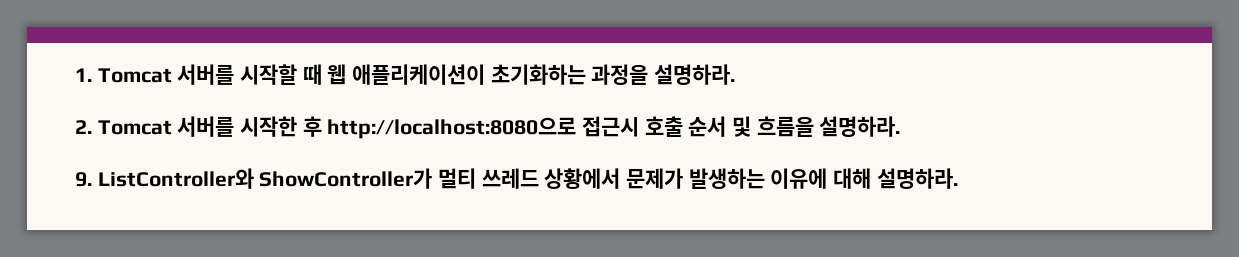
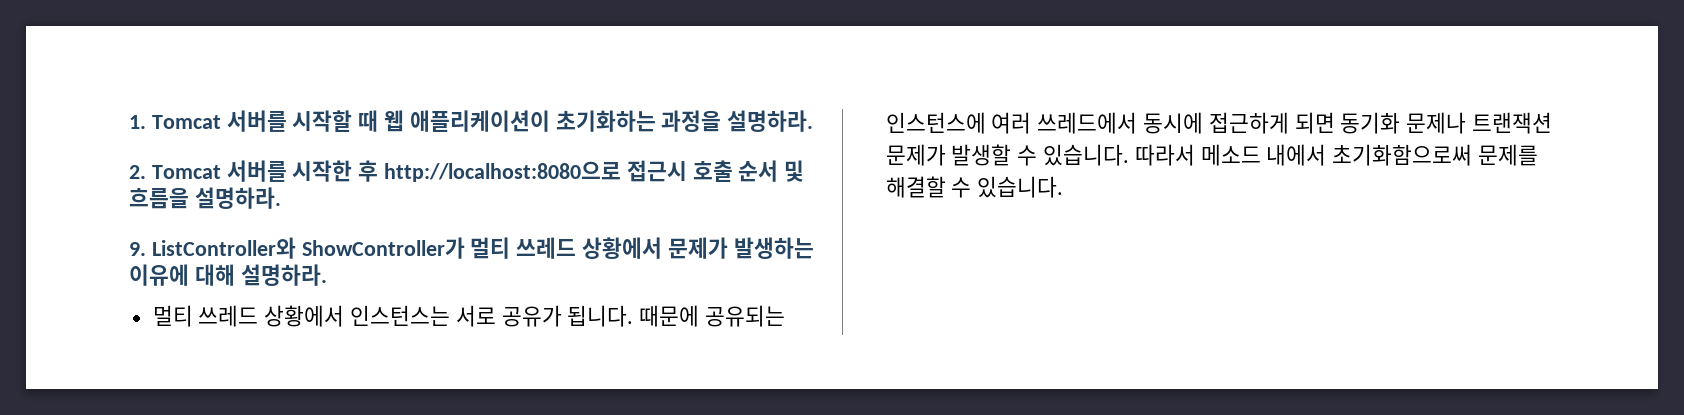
+ 멀티 쓰레드 상황에서 인스턴스는 서로 공유가 됩니다. 때문에 공유되는 인스턴스에 여러 쓰레드에서 동시에 접근하게 되면 동기화 문제나 트랜잭션 문제가 발생할 수 있습니다. 따라서 메소드 내에서 초기화함으로써 문제를 해결할 수 있습니다.

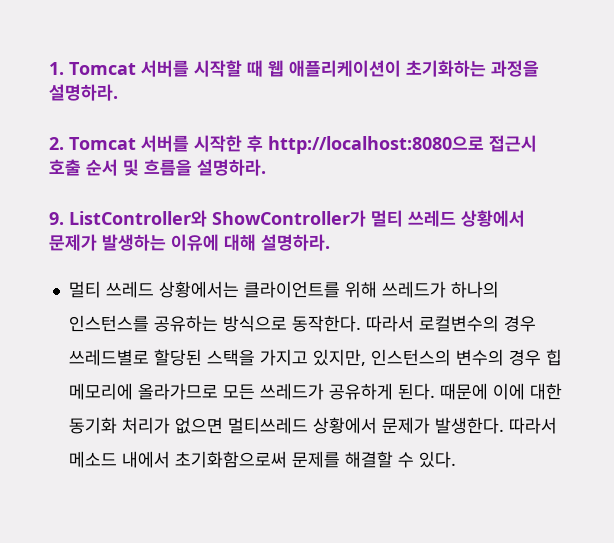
- 멀티 쓰레드 상황에서 인스턴스는 서로 공유가 됩니다. 때문에 공유되는 인스턴스에 여러 쓰레드에서 동시에 접근하게 되면 동기화 문제나 트랜잭션 문제가 발생할 수 있습니다.
+ 멀티 쓰레드 상황에서는 클라이언트를 위해 쓰레드가 하나의 인스턴스를 공유하는 방식으로 동작한다. 따라서 로컬변수의 경우 쓰레드별로 할당된 스택을 가지고 있지만, 인스턴스의 변수의 경우 힙 메모리에 올라가므로 모든 쓰레드가 공유하게 된다. 때문에 이에 대한 동기화 처리가 없으면 멀티쓰레드 상황에서 문제가 발생한다.
- 따라서 메소드 내에서 초기화함으로써 문제를 해결할 수 있습니다.
+ 따라서 메소드 내에서 초기화함으로써 문제를 해결할 수 있다.

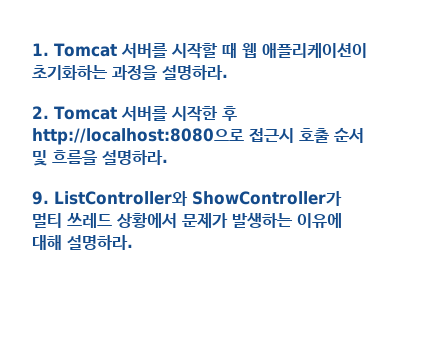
- 멀티 쓰레드 상황에서는 클라이언트를 위해 쓰레드가 하나의 인스턴스를 공유하는 방식으로 동작한다. 따라서 로컬변수의 경우 쓰레드별로 할당된 스택을 가지고 있지만, 인스턴스의 변수의 경우 힙 메모리에 올라가므로 모든 쓰레드가 공유하게 된다. 때문에 이에 대한 동기화 처리가 없으면 멀티쓰레드 상황에서 문제가 발생한다. 따라서 메소드 내에서 초기화함으로써 문제를 해결할 수 있다.

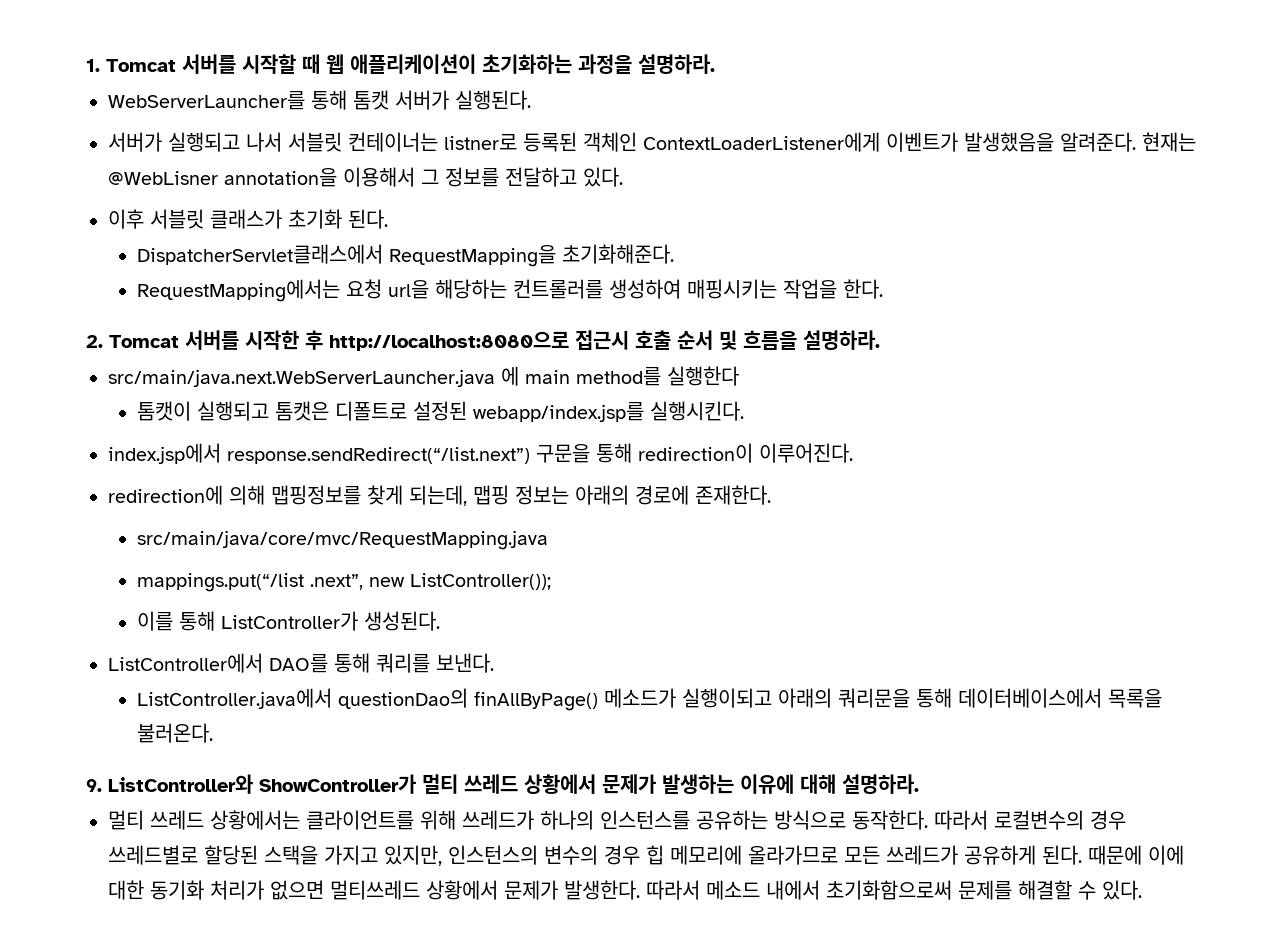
+ WebServerLauncher를 통해 톰캣 서버가 실행된다.
+ 서버가 실행되고 나서 서블릿 컨테이너는 listner로 등록된 객체인 ContextLoaderListener에게 이벤트가 발생했음을 알려준다. 현재는 @WebLisner annotation을 이용해서 그 정보를 전달하고 있다.
+ 이후 서블릿 클래스가 초기화 된다.
+ DispatcherServlet클래스에서 RequestMapping을 초기화해준다.
+ RequestMapping에서는 요청 url을 해당하는 컨트롤러를 생성하여 매핑시키는 작업을 한다.
+ src/main/java.next.WebServerLauncher.java 에 main method를 실행한다
+ 톰캣이 실행되고 톰캣은 디폴트로 설정된 webapp/index.jsp를 실행시킨다.
+ index.jsp에서 response.sendRedirect(“/list.next”) 구문을 통해 redirection이 이루어진다.
+ redirection에 의해 맵핑정보를 찾게 되는데, 맵핑 정보는 아래의 경로에 존재한다.
+ src/main/java/core/mvc/RequestMapping.java
+ mappings.put(“/list .next”, new ListController());
+ 이를 통해 ListController가 생성된다.
+ ListController에서 DAO를 통해 쿼리를 보낸다.
+ ListController.java에서 questionDao의 finAllByPage() 메소드가 실행이되고 아래의 쿼리문을 통해 데이터베이스에서 목록을 불러온다.
+ 멀티 쓰레드 상황에서는 클라이언트를 위해 쓰레드가 하나의 인스턴스를 공유하는 방식으로 동작한다. 따라서 로컬변수의 경우 쓰레드별로 할당된 스택을 가지고 있지만, 인스턴스의 변수의 경우 힙 메모리에 올라가므로 모든 쓰레드가 공유하게 된다. 때문에 이에 대한 동기화 처리가 없으면 멀티쓰레드 상황에서 문제가 발생한다. 따라서 메소드 내에서 초기화함으로써 문제를 해결할 수 있다.

